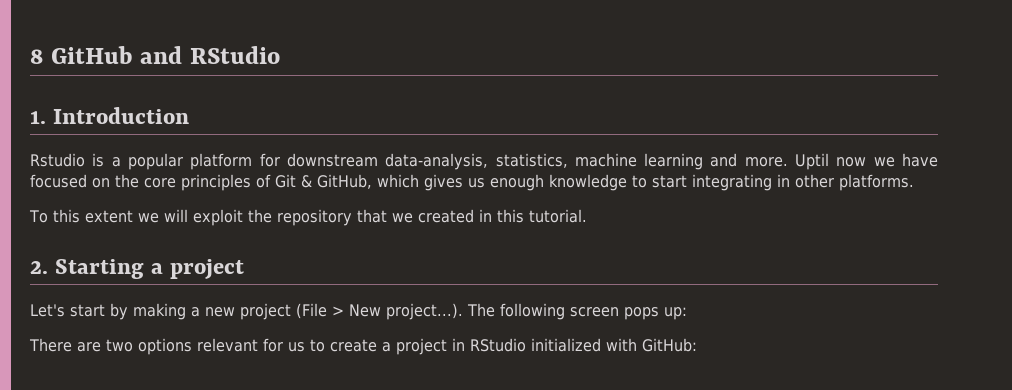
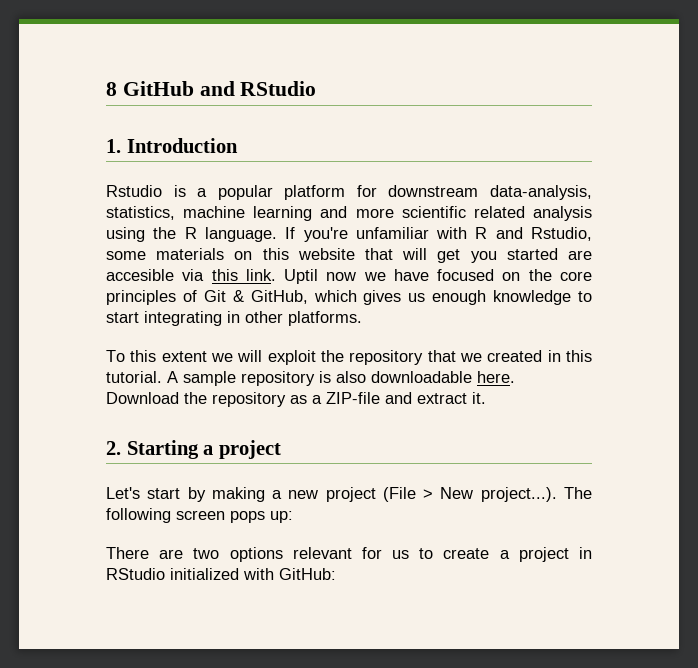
- Rstudio is a popular platform for downstream data-analysis, statistics, machine learning and more.
+ Rstudio is a popular platform for downstream data-analysis, statistics, machine learning and more scientific related analysis using the R language. If you're unfamiliar with R and Rstudio, some materials on this website that will get you started are accesible via this link.
+ A sample repository is also downloadable here. Download the repository as a ZIP-file and extract it.

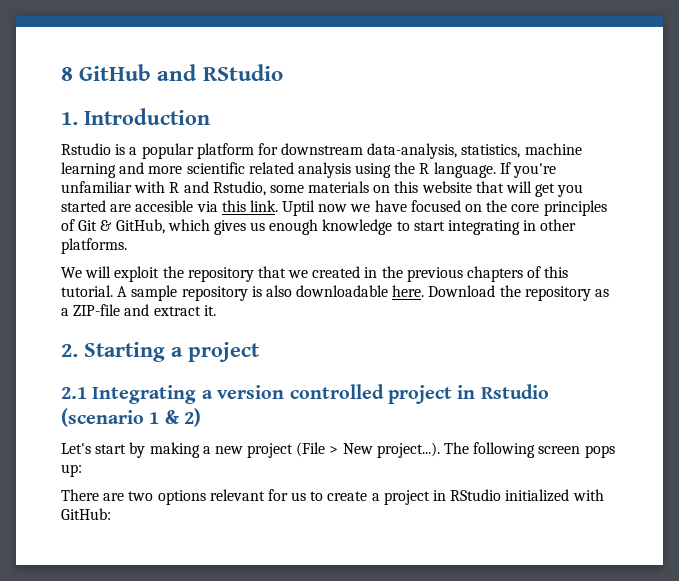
- To this extent we will exploit the repository that we created in this tutorial.
+ We will exploit the repository that we created in the previous chapters of this tutorial.
+ 2.1 Integrating a version controlled project in Rstudio (scenario 1 & 2)

